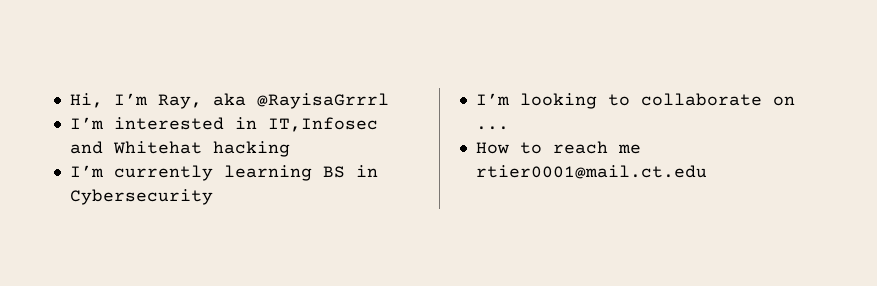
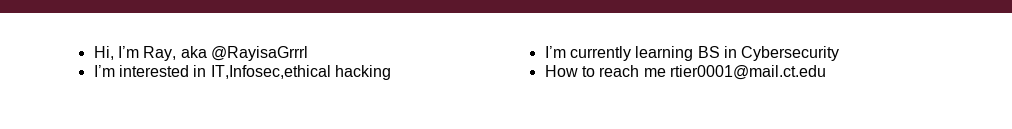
- I’m interested in IT,Infosec and Whitehat hacking
+ I’m interested in IT,Infosec,ethical hacking
- I’m looking to collaborate on ...

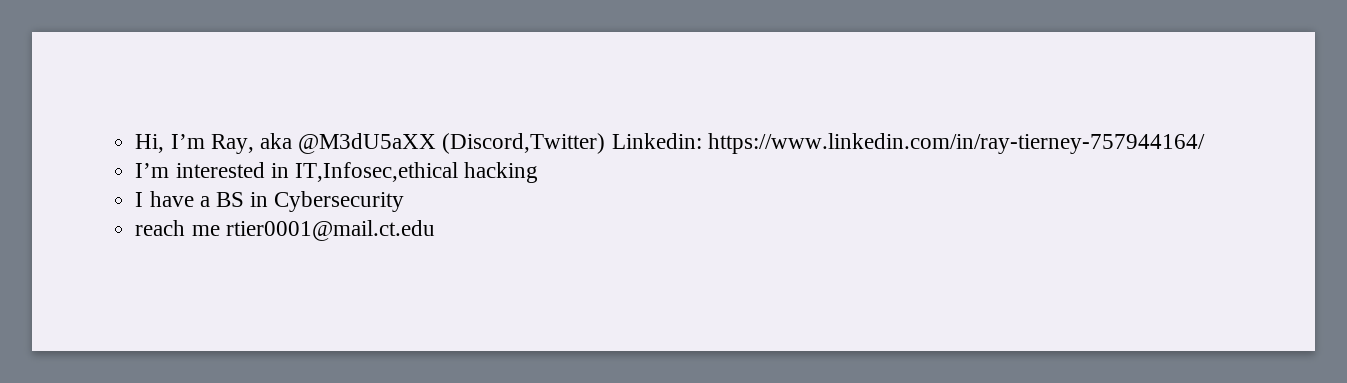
- Hi, I’m Ray, aka @RayisaGrrrl
+ Hi, I’m Ray, aka @M3dU5aXX (Discord,Twitter) Linkedin: https://www.linkedin.com/in/ray-tierney-757944164/
- I’m currently learning BS in Cybersecurity
+ I have a BS in Cybersecurity
- How to reach me rtier0001@mail.ct.edu
+ reach me rtier0001@mail.ct.edu

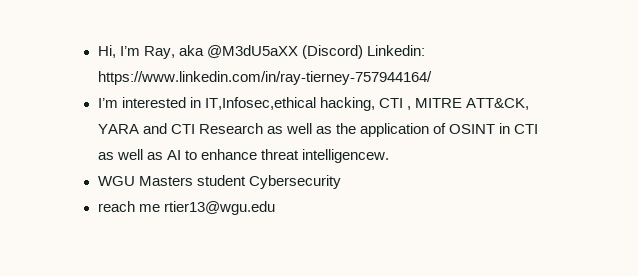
- Hi, I’m Ray, aka @M3dU5aXX (Discord,Twitter) Linkedin: https://www.linkedin.com/in/ray-tierney-757944164/
+ Hi, I’m Ray, aka @M3dU5aXX (Discord) Linkedin: https://www.linkedin.com/in/ray-tierney-757944164/
- I’m interested in IT,Infosec,ethical hacking
- I have a BS in Cybersecurity
+ I’m interested in IT,Infosec,ethical hacking, CTI , MITRE ATT&CK, YARA and CTI Research as well as the application of OSINT in CTI as well as AI to enhance threat intelligencew.
+ WGU Masters student Cybersecurity
- reach me rtier0001@mail.ct.edu
+ reach me rtier13@wgu.edu

